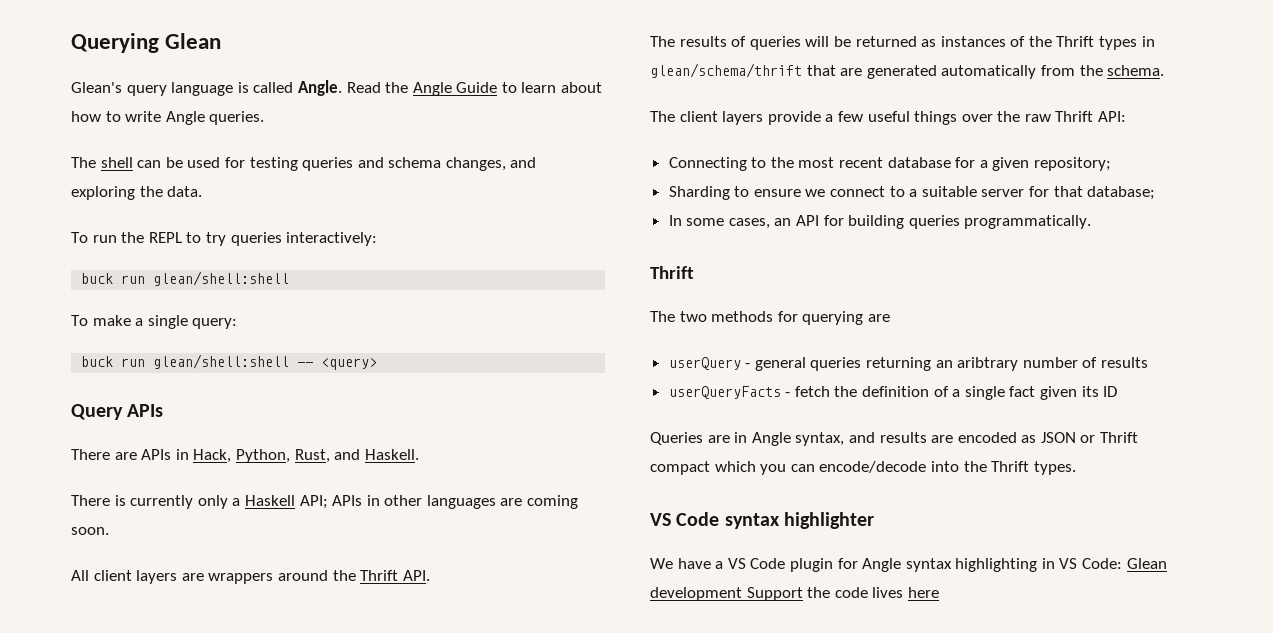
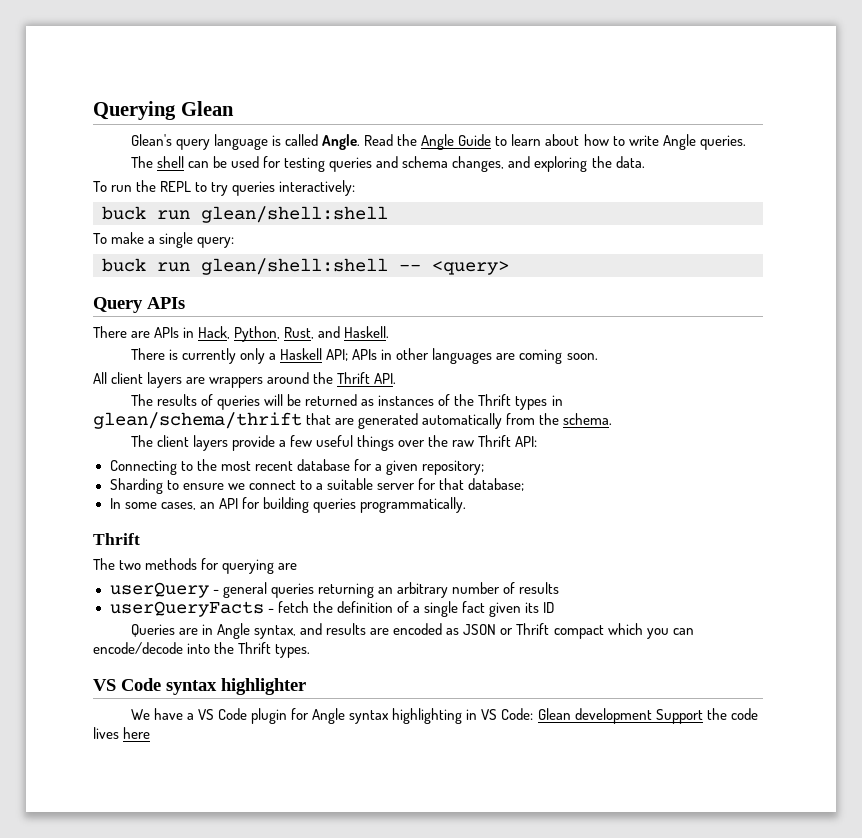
- userQuery - general queries returning an aribtrary number of results
+ userQuery - general queries returning an arbitrary number of results

